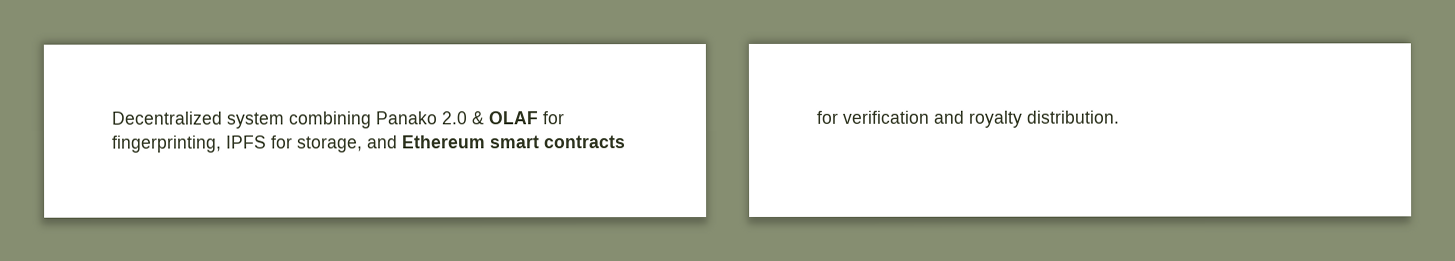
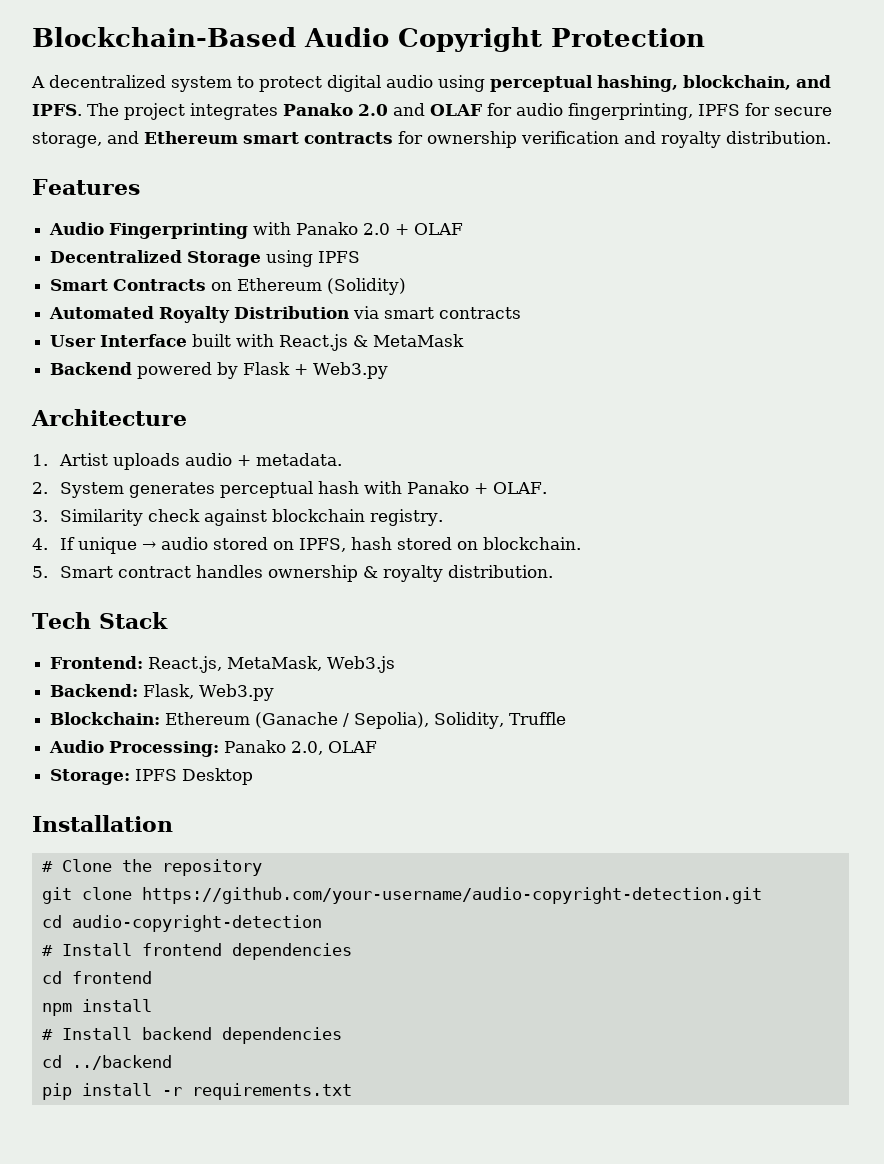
- Decentralized system combining Panako 2.0 & OLAF for fingerprinting, IPFS for storage, and Ethereum smart contracts for verification and royalty distribution.
+ Blockchain-Based Audio Copyright Protection
+ A decentralized system to protect digital audio using perceptual hashing, blockchain, and IPFS. The project integrates Panako 2.0 and OLAF for audio fingerprinting, IPFS for secure storage, and Ethereum smart contracts for ownership verification and royalty distribution.
+ Features
+ Audio Fingerprinting with Panako 2.0 + OLAF
+ Decentralized Storage using IPFS
+ Smart Contracts on Ethereum (Solidity)
+ Automated Royalty Distribution via smart contracts
+ User Interface built with React.js & MetaMask
+ Backend powered by Flask + Web3.py
+ Architecture
+ 1. Artist uploads audio + metadata.
+ 2. System generates perceptual hash with Panako + OLAF.
+ 3. Similarity check against blockchain registry.
+ 4. If unique → audio stored on IPFS, hash stored on blockchain.
+ 5. Smart contract handles ownership & royalty distribution.
+ Tech Stack
+ Frontend: React.js, MetaMask, Web3.js
+ Backend: Flask, Web3.py
+ Blockchain: Ethereum (Ganache / Sepolia), Solidity, Truffle
+ Audio Processing: Panako 2.0, OLAF
+ Storage: IPFS Desktop
+ Installation
+ # Clone the repository
+ git clone https://github.com/your-username/audio-copyright-detection.git
+ cd audio-copyright-detection
+ # Install frontend dependencies
+ cd frontend
+ npm install
+ # Install backend dependencies
+ cd ../backend
+ pip install -r requirements.txt

